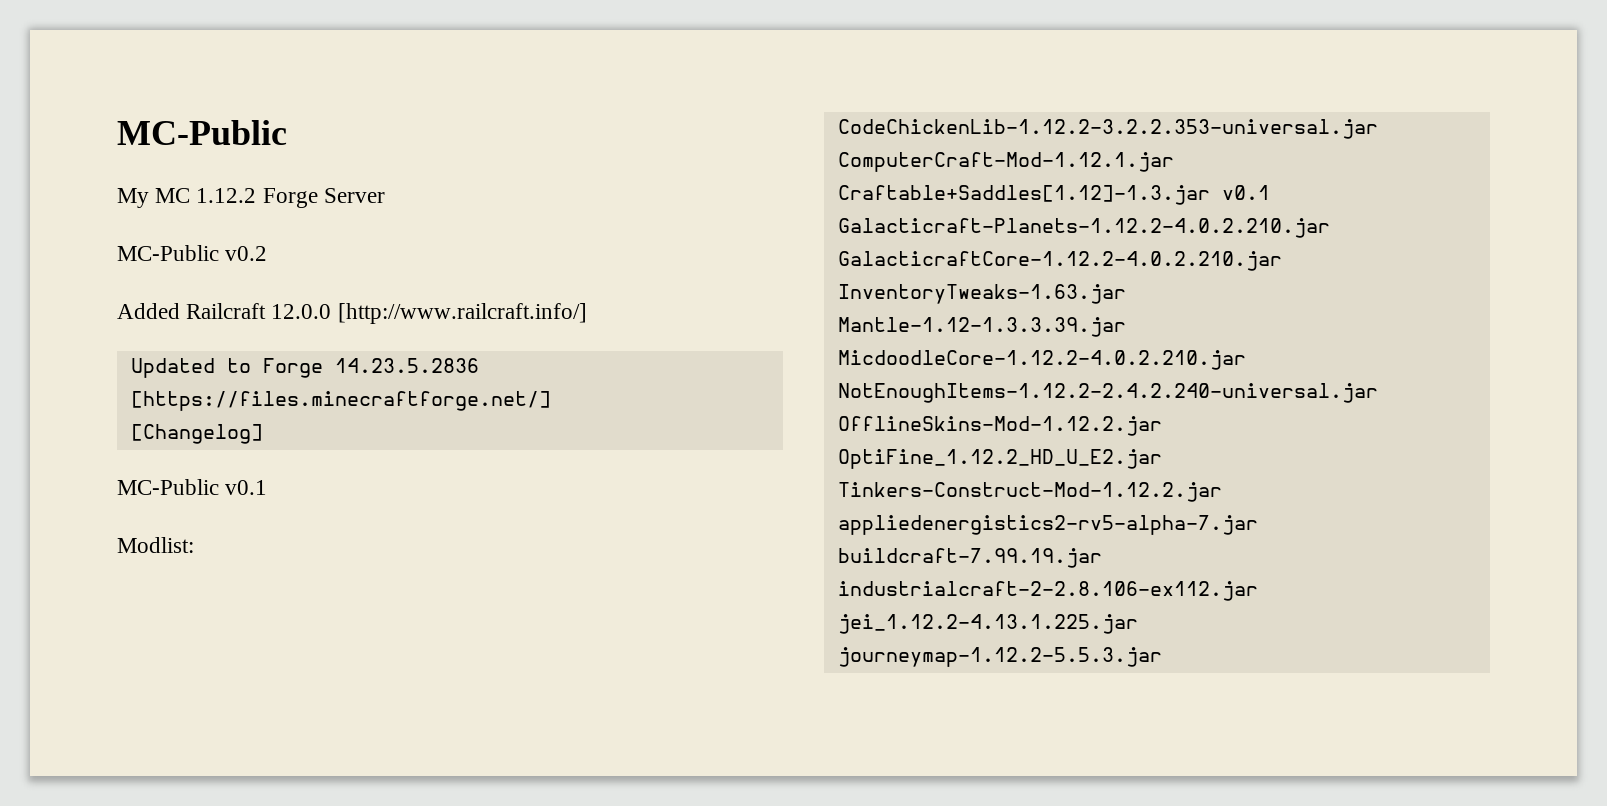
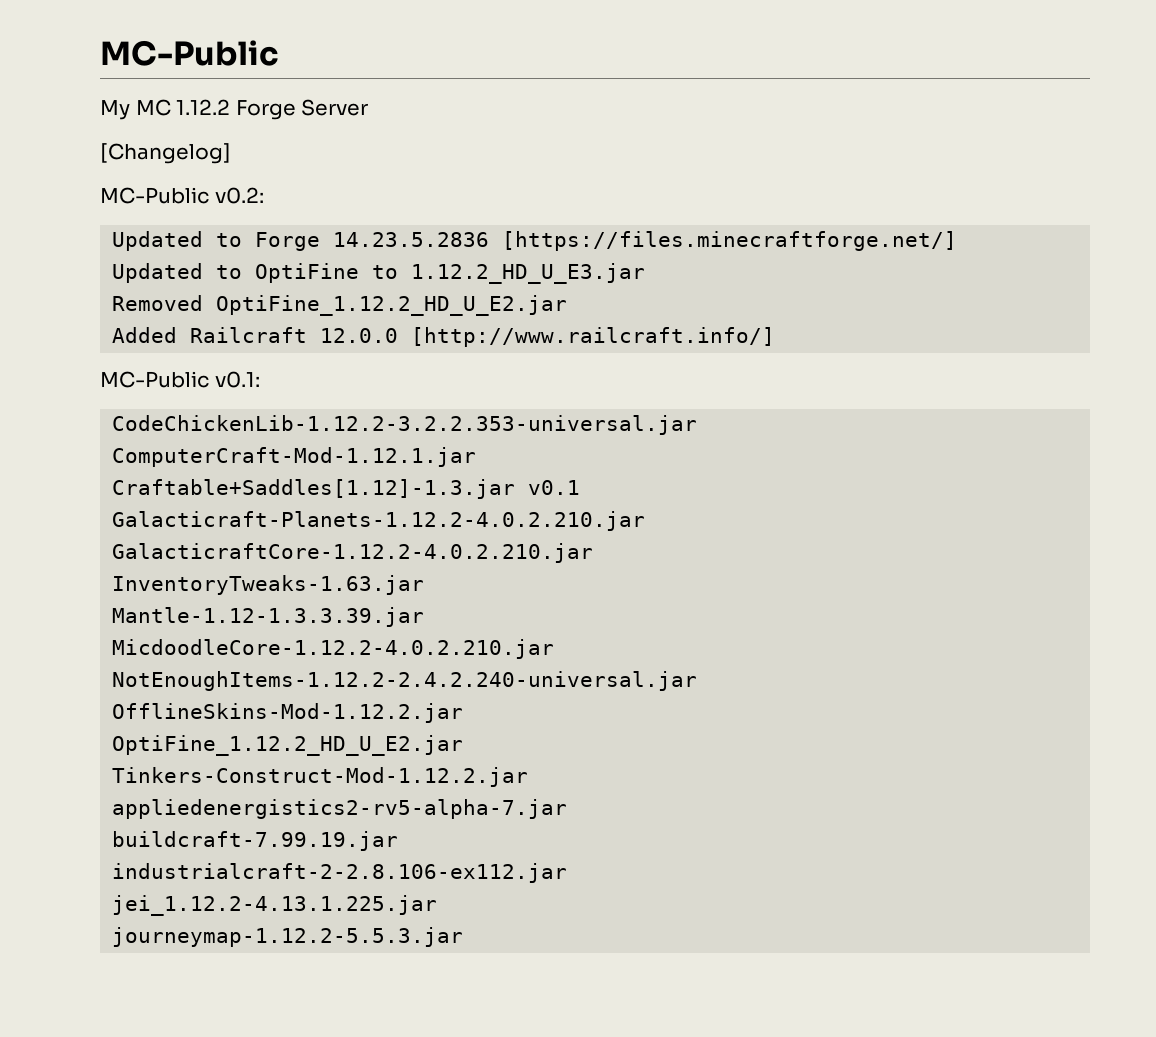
- MC-Public v0.2
- Added Railcraft 12.0.0 [http://www.railcraft.info/]
+ [Changelog]
+ MC-Public v0.2:
- [Changelog]
- MC-Public v0.1
- Modlist:
+ Updated to OptiFine to 1.12.2_HD_U_E3.jar
+ Removed OptiFine_1.12.2_HD_U_E2.jar
+ Added Railcraft 12.0.0 [http://www.railcraft.info/]
+ MC-Public v0.1:

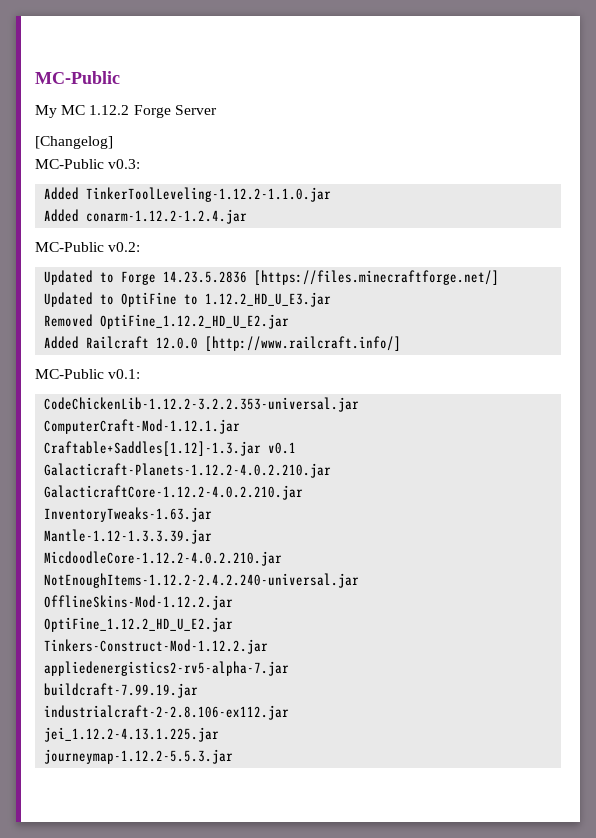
+ MC-Public v0.3:
+ Added TinkerToolLeveling-1.12.2-1.1.0.jar
+ Added conarm-1.12.2-1.2.4.jar

